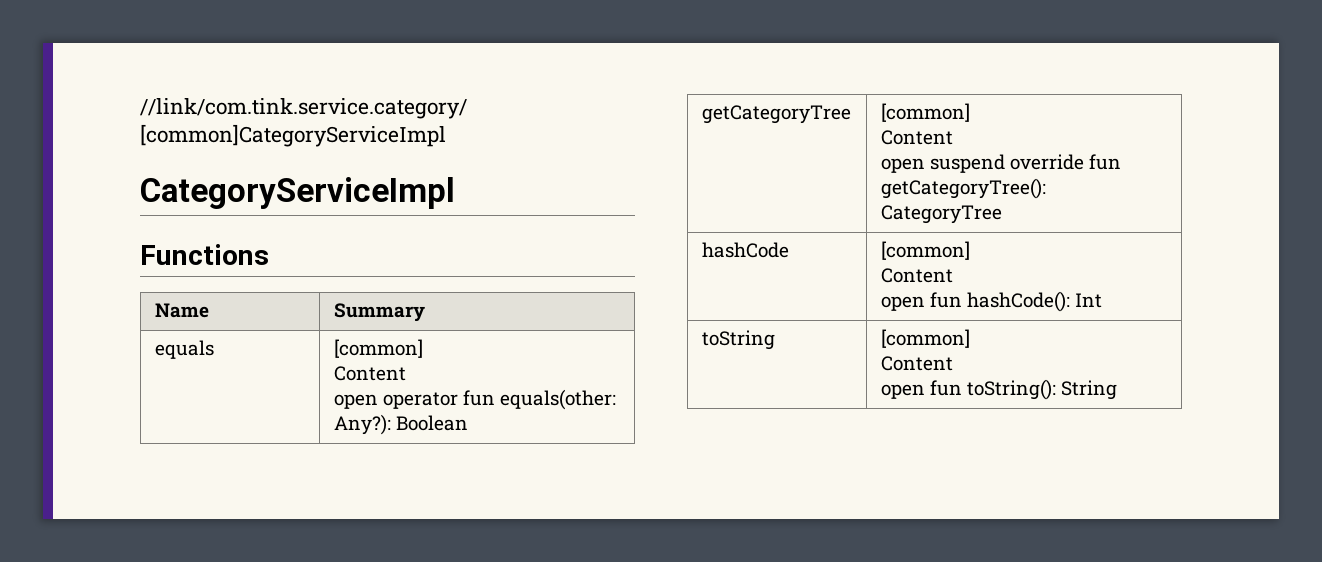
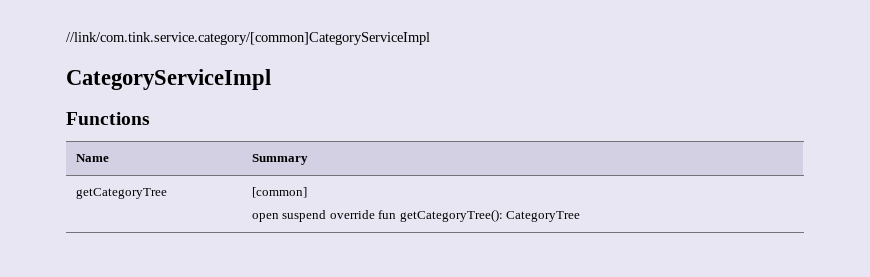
- equals | [common]
- Content
- open operator fun equals(other: Any?): Boolean
  getCategoryTree | [common]
- Content
- hashCode | [common]
- Content
- open fun hashCode(): Int
- toString | [common]
- Content
- open fun toString(): String

